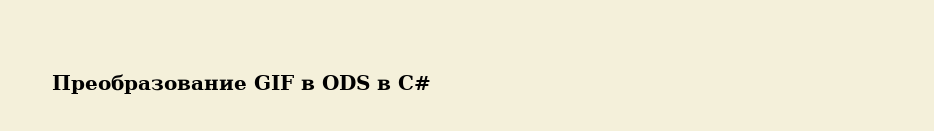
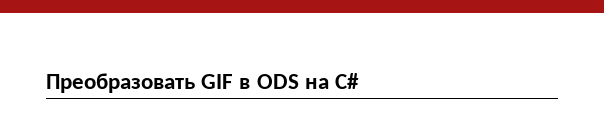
- Преобразование GIF в ODS в C#
+ Преобразовать GIF в ODS на C#

